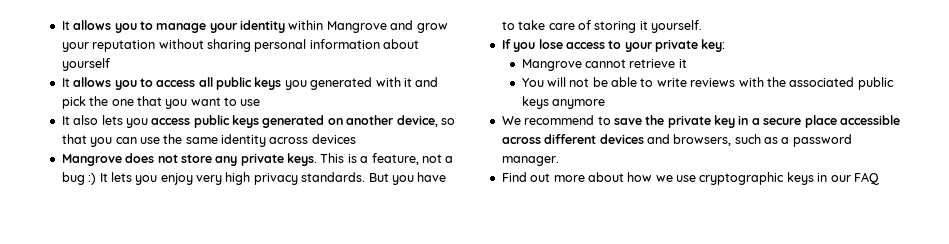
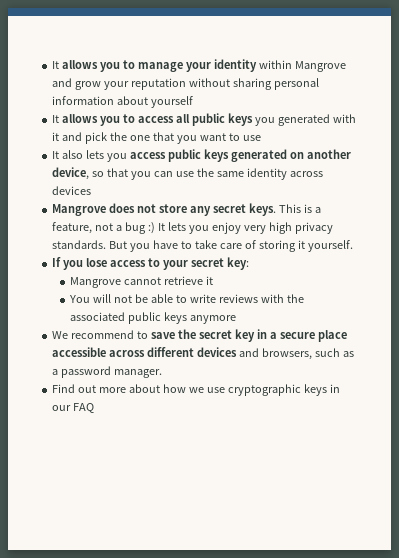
- Mangrove does not store any private keys.
+ Mangrove does not store any secret keys.
- If you lose access to your private key:
+ If you lose access to your secret key:
- We recommend to save the private key in a secure place accessible across different devices and browsers, such as a password manager.
+ We recommend to save the secret key in a secure place accessible across different devices and browsers, such as a password manager.

